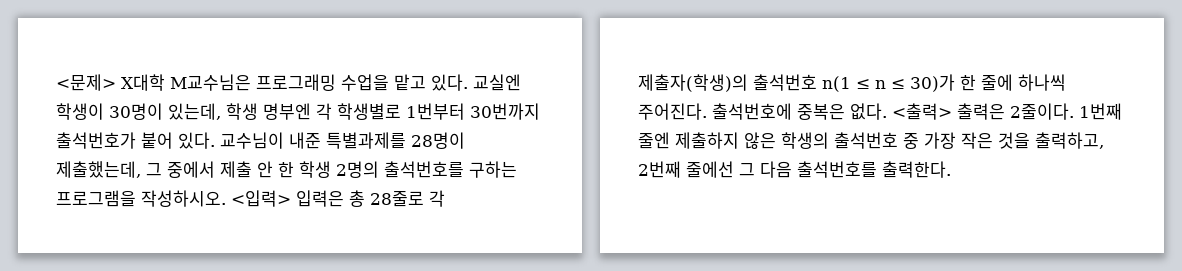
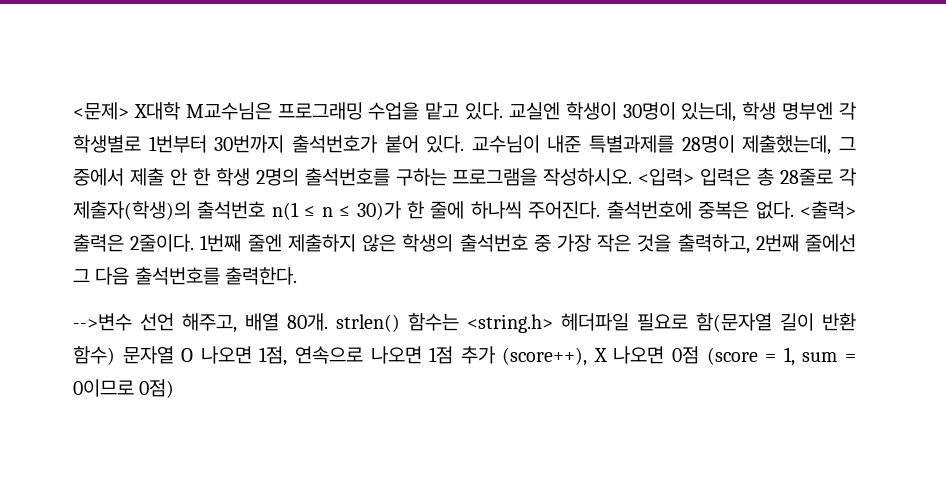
+ -->변수 선언 해주고, 배열 80개. strlen() 함수는 <string.h> 헤더파일 필요로 함(문자열 길이 반환 함수) 문자열 O 나오면 1점, 연속으로 나오면 1점 추가 (score++), X 나오면 0점 (score = 1, sum = 0이므로 0점)

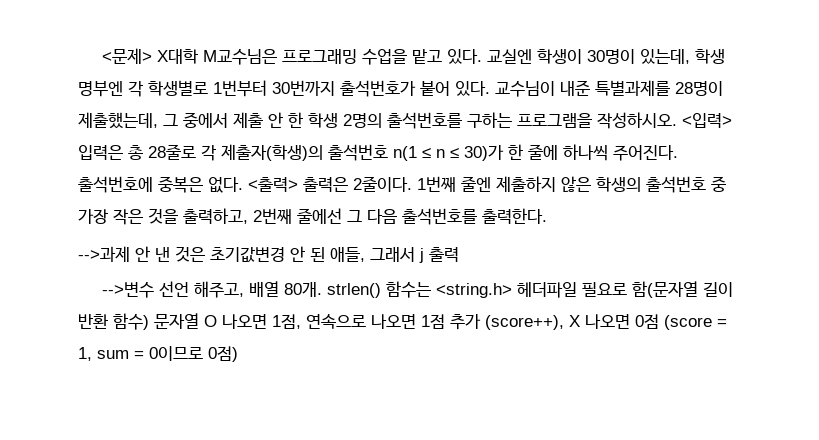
+ -->과제 안 낸 것은 초기값변경 안 된 애들, 그래서 j 출력

